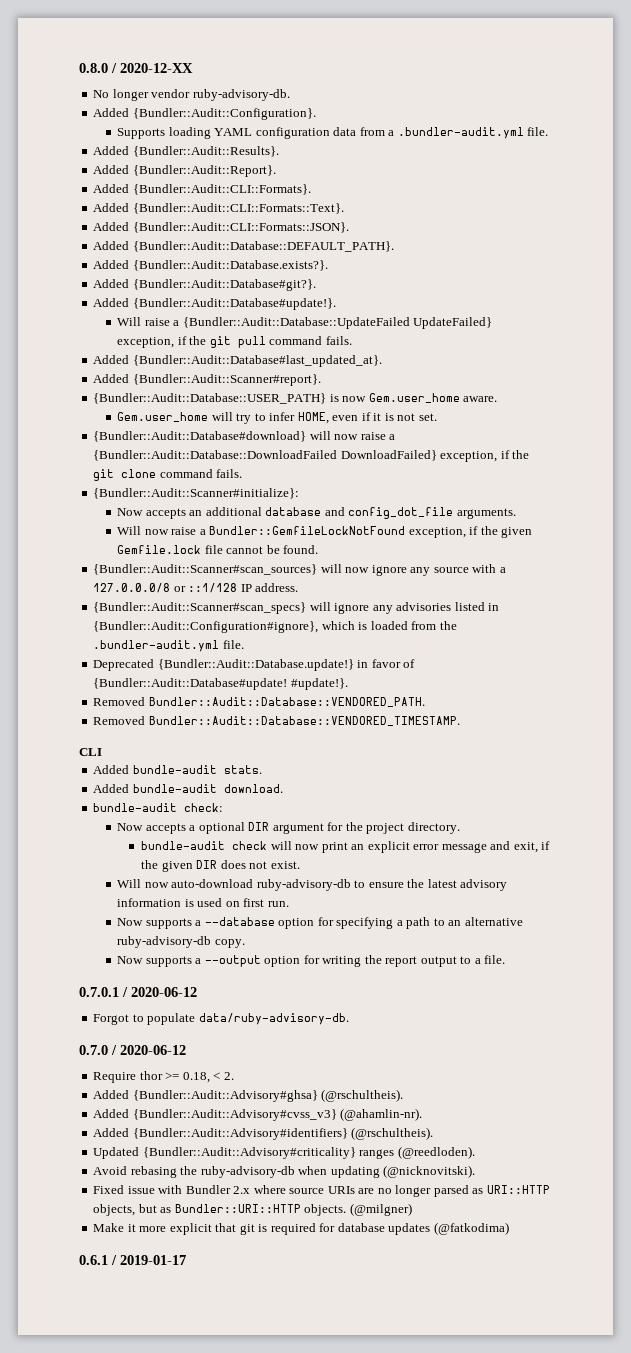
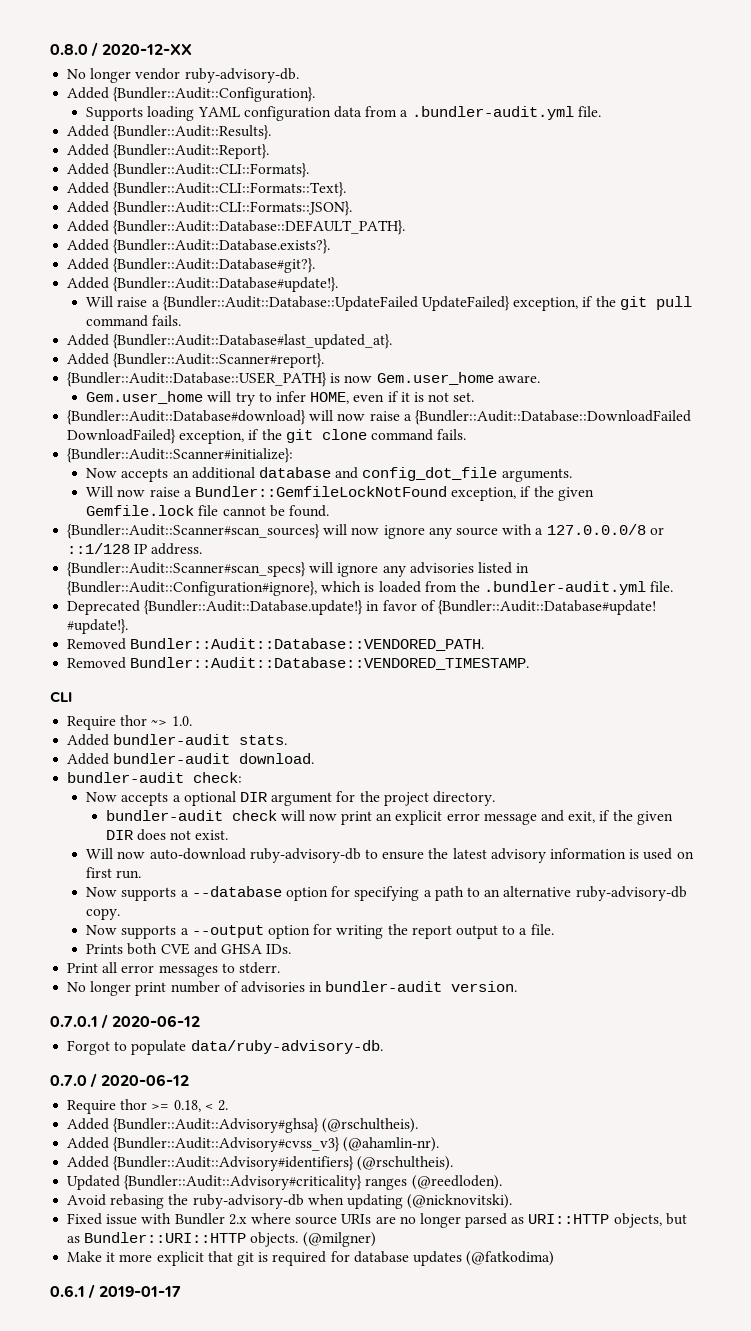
- Added bundle-audit stats.
+ Require thor ~> 1.0.
+ Added bundler-audit stats.
- Added bundle-audit download.
+ Added bundler-audit download.
- bundle-audit check:
+ bundler-audit check:
- bundle-audit check will now print an explicit error message and exit, if the given DIR does not exist.
+ bundler-audit check will now print an explicit error message and exit, if the given DIR does not exist.
+ Prints both CVE and GHSA IDs.
+ Print all error messages to stderr.
+ No longer print number of advisories in bundler-audit version.

